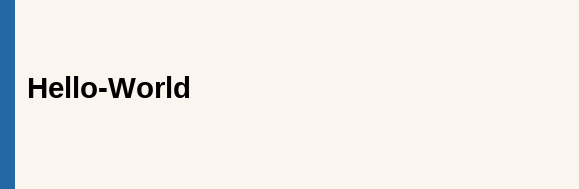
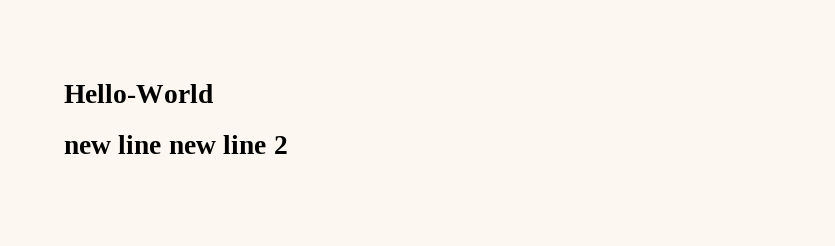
+ new line new line 2

